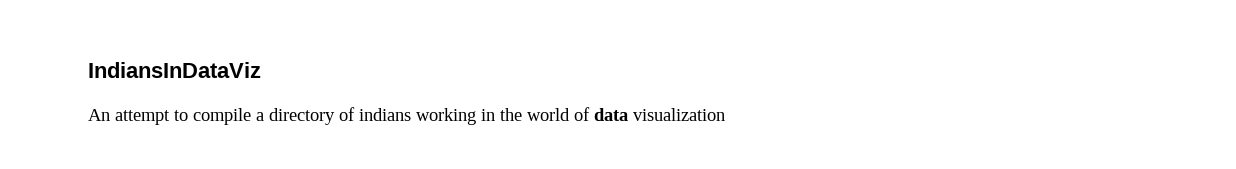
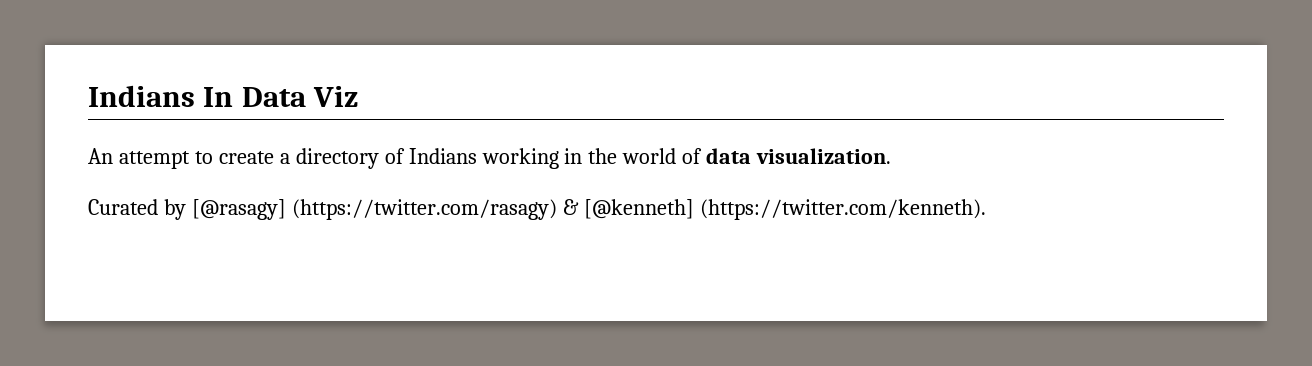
- IndiansInDataViz
+ Indians In Data Viz
- An attempt to compile a directory of indians working in the world of data visualization
+ An attempt to create a directory of Indians working in the world of data visualization.
+ Curated by [@rasagy] (https://twitter.com/rasagy) & [@kenneth] (https://twitter.com/kenneth).

